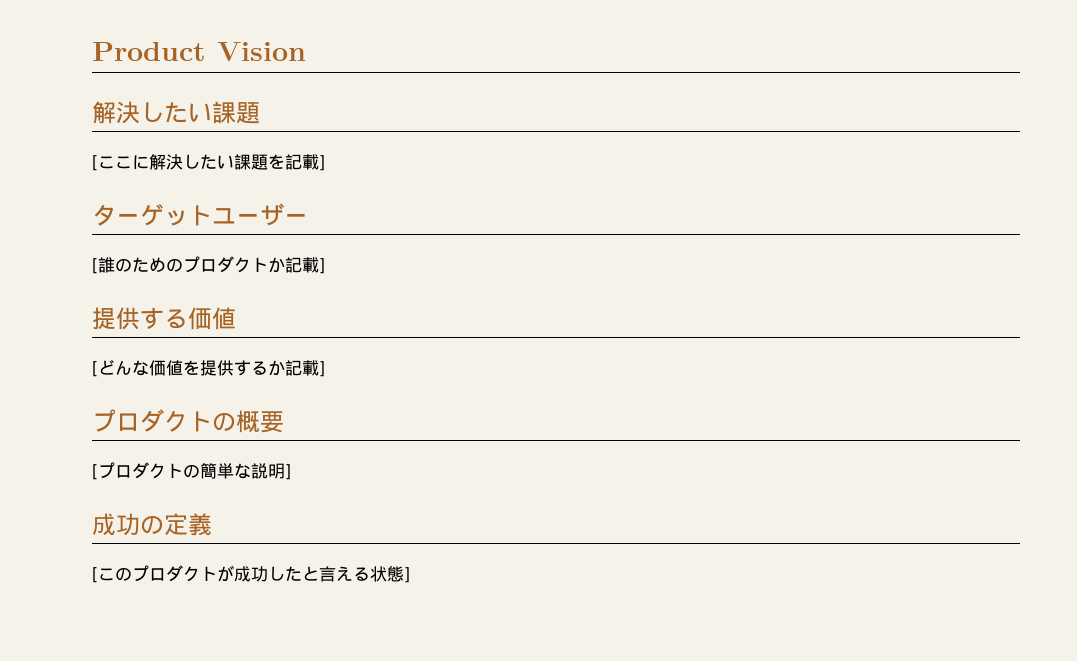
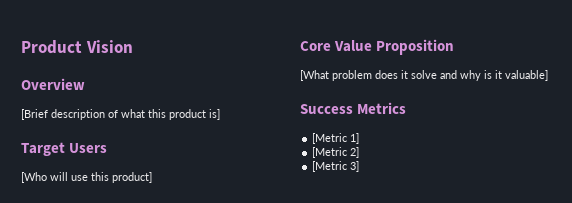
  Product Vision
- 解決したい課題
- [ここに解決したい課題を記載]
- ターゲットユーザー
- [誰のためのプロダクトか記載]
- 提供する価値
- [どんな価値を提供するか記載]
- プロダクトの概要
- [プロダクトの簡単な説明]
- 成功の定義
- [このプロダクトが成功したと言える状態]
+ Overview
+ [Brief description of what this product is]
+ Target Users
+ [Who will use this product]
+ Core Value Proposition
+ [What problem does it solve and why is it valuable]
+ Success Metrics
+ [Metric 1]
+ [Metric 2]
+ [Metric 3]

